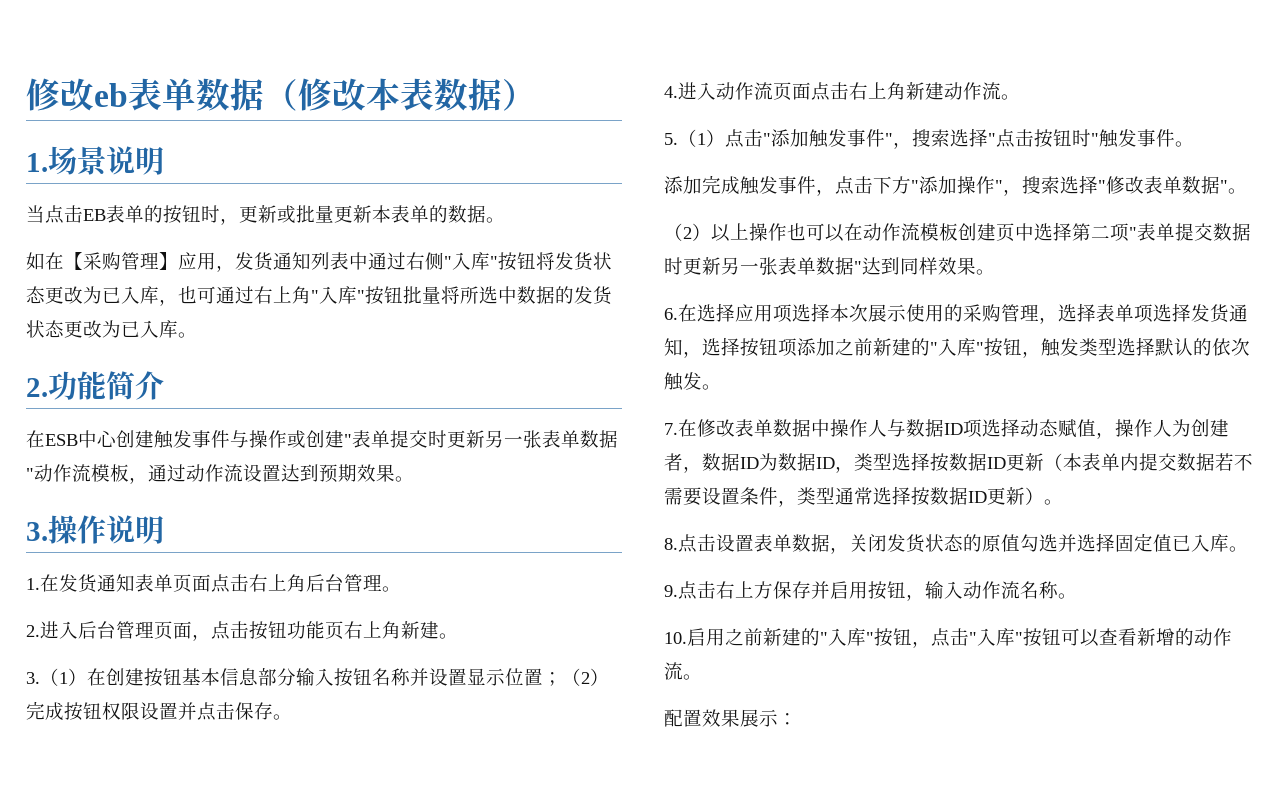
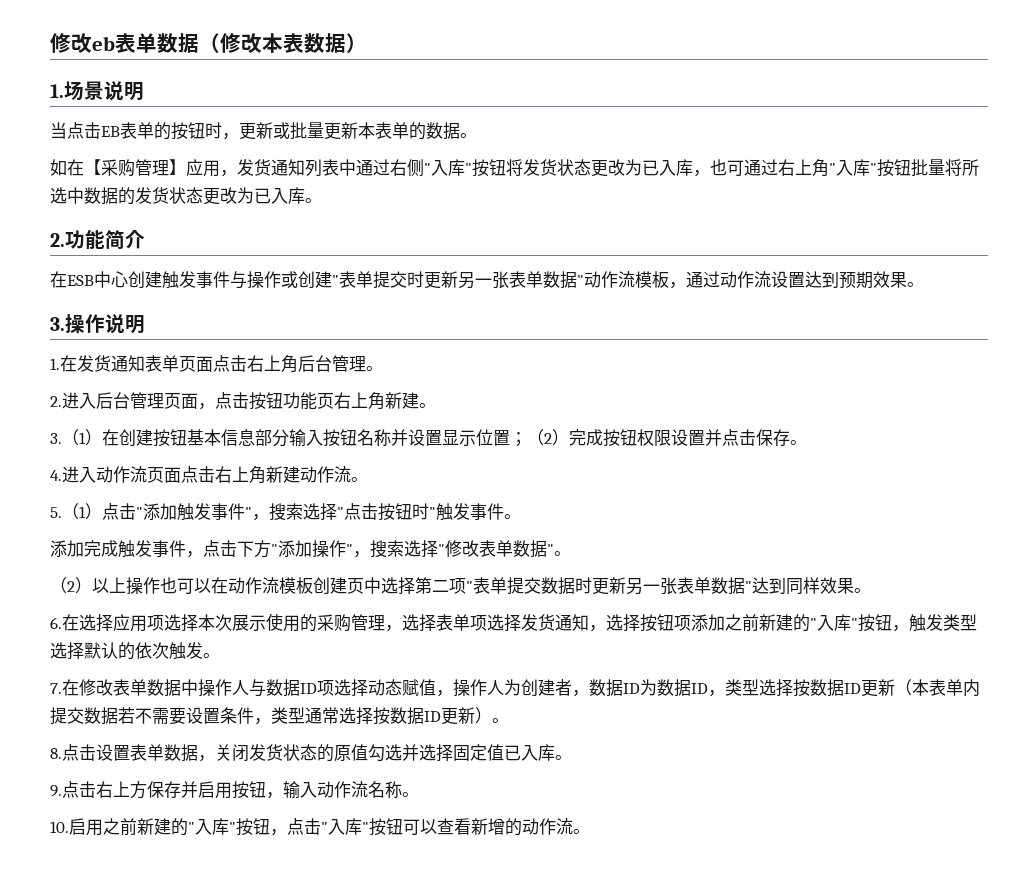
- 配置效果展示：

